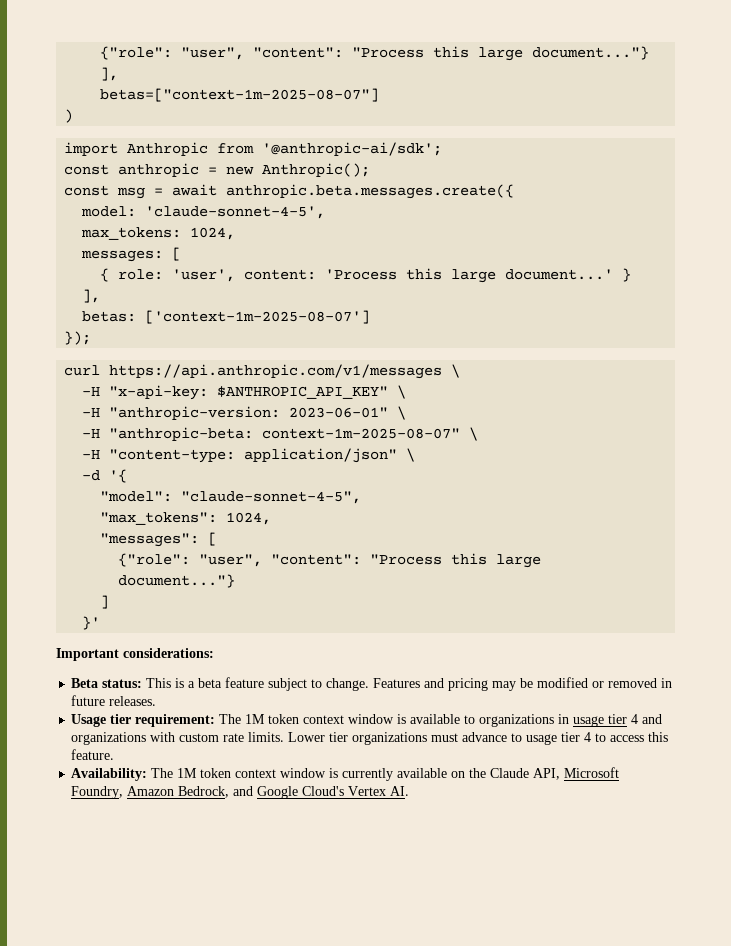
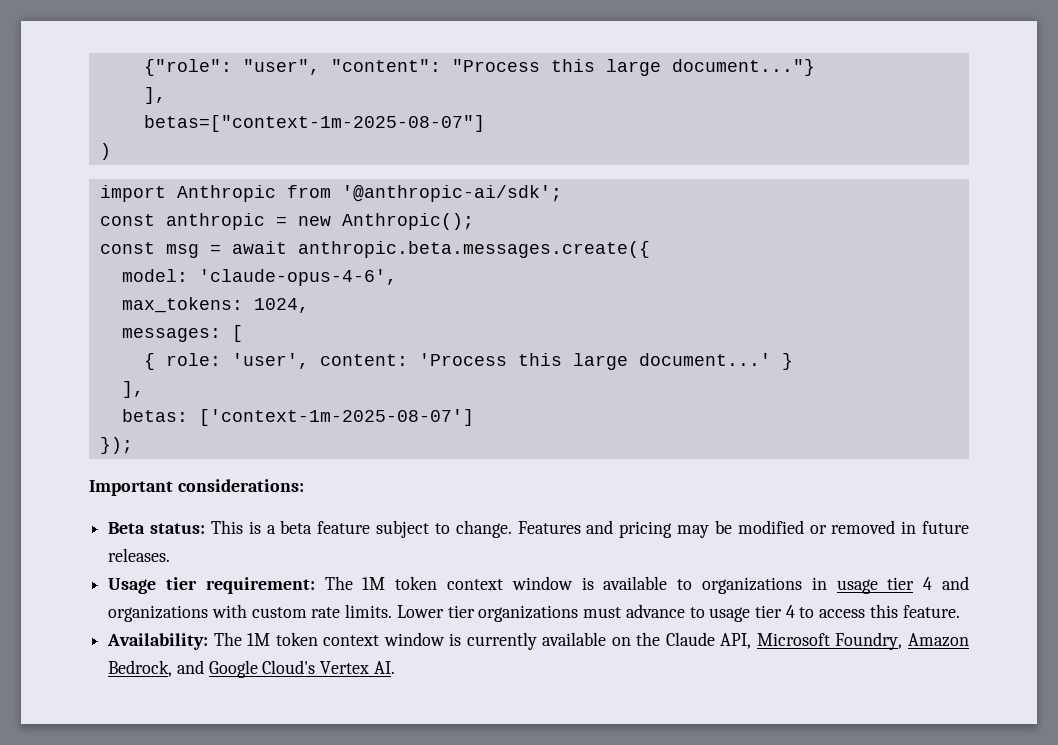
- model: 'claude-sonnet-4-5',
+ model: 'claude-opus-4-6',
- curl https://api.anthropic.com/v1/messages \
- -H "x-api-key: $ANTHROPIC_API_KEY" \
- -H "anthropic-version: 2023-06-01" \
- -H "anthropic-beta: context-1m-2025-08-07" \
- -H "content-type: application/json" \
- -d '{
- "model": "claude-sonnet-4-5",
- "max_tokens": 1024,
- "messages": [
- {"role": "user", "content": "Process this large document..."}
- ]
- }'

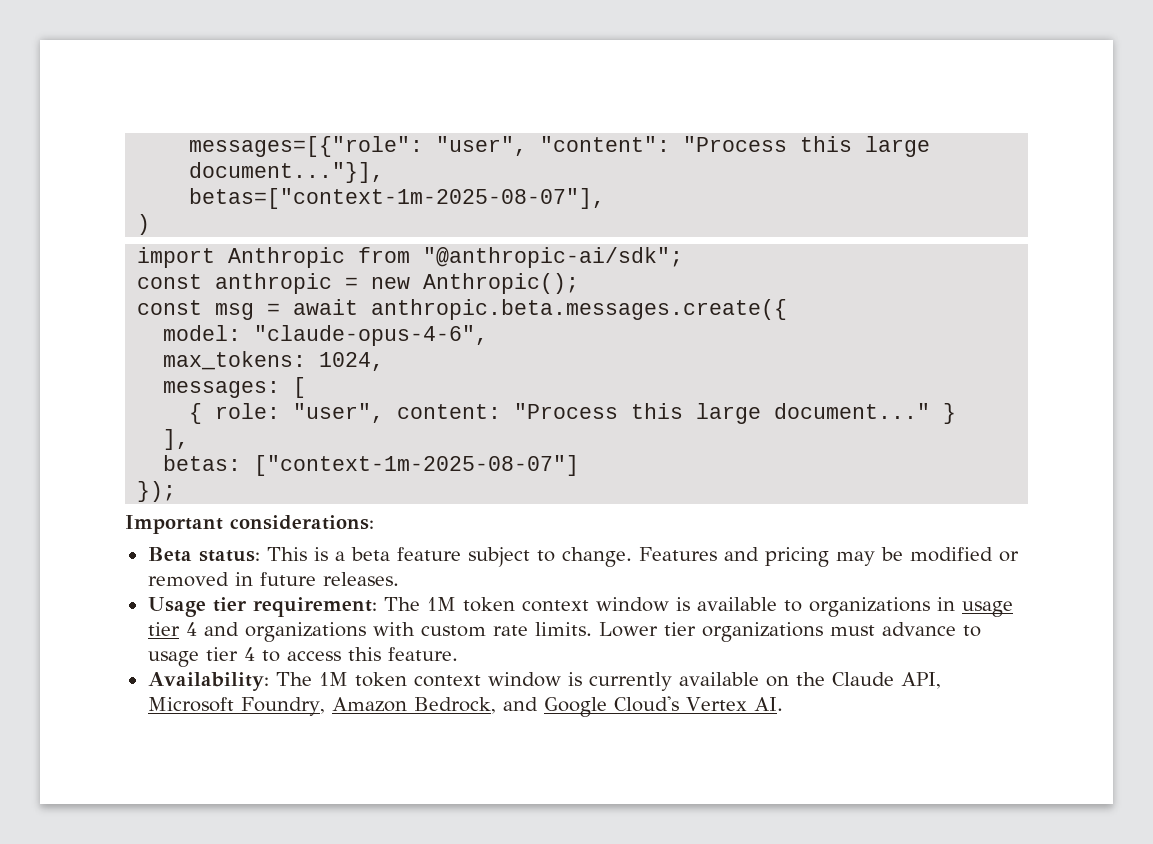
- {"role": "user", "content": "Process this large document..."}
- ],
- betas=["context-1m-2025-08-07"]
+ messages=[{"role": "user", "content": "Process this large document..."}],
+ betas=["context-1m-2025-08-07"],
- import Anthropic from '@anthropic-ai/sdk';
+ import Anthropic from "@anthropic-ai/sdk";
- model: 'claude-opus-4-6',
+ model: "claude-opus-4-6",
- { role: 'user', content: 'Process this large document...'
+ { role: "user", content: "Process this large document..."
- betas: ['context-1m-2025-08-07']
+ betas: ["context-1m-2025-08-07"]

